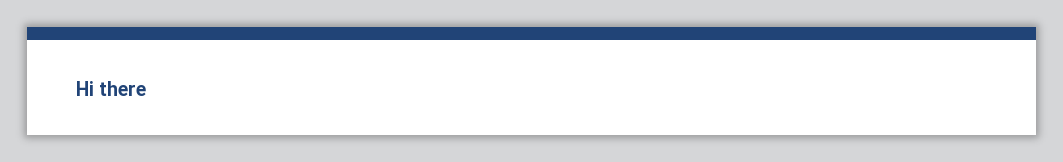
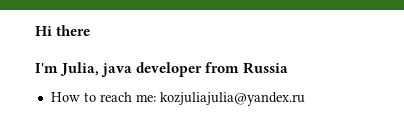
+ I'm Julia, java developer from Russia
+ How to reach me: kozjuliajulia@yandex.ru

